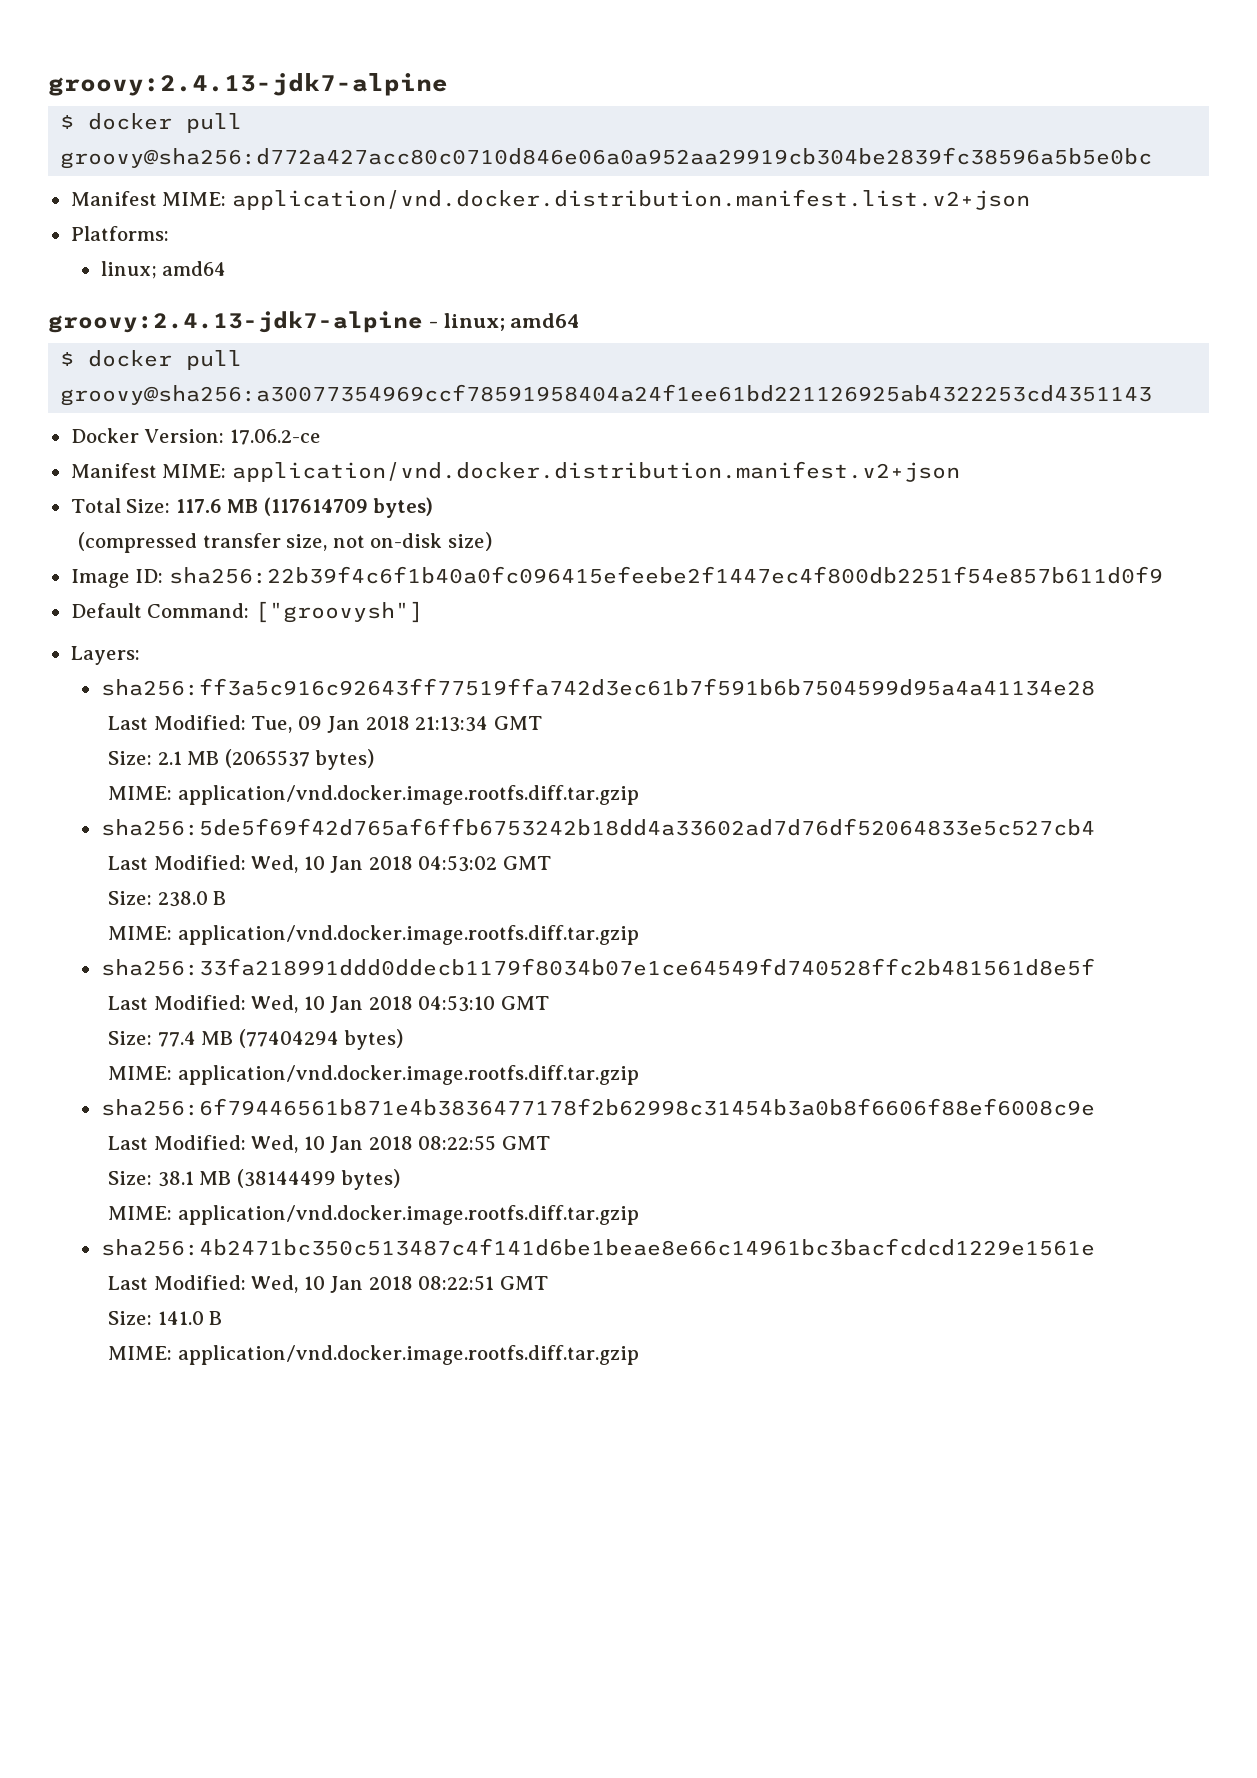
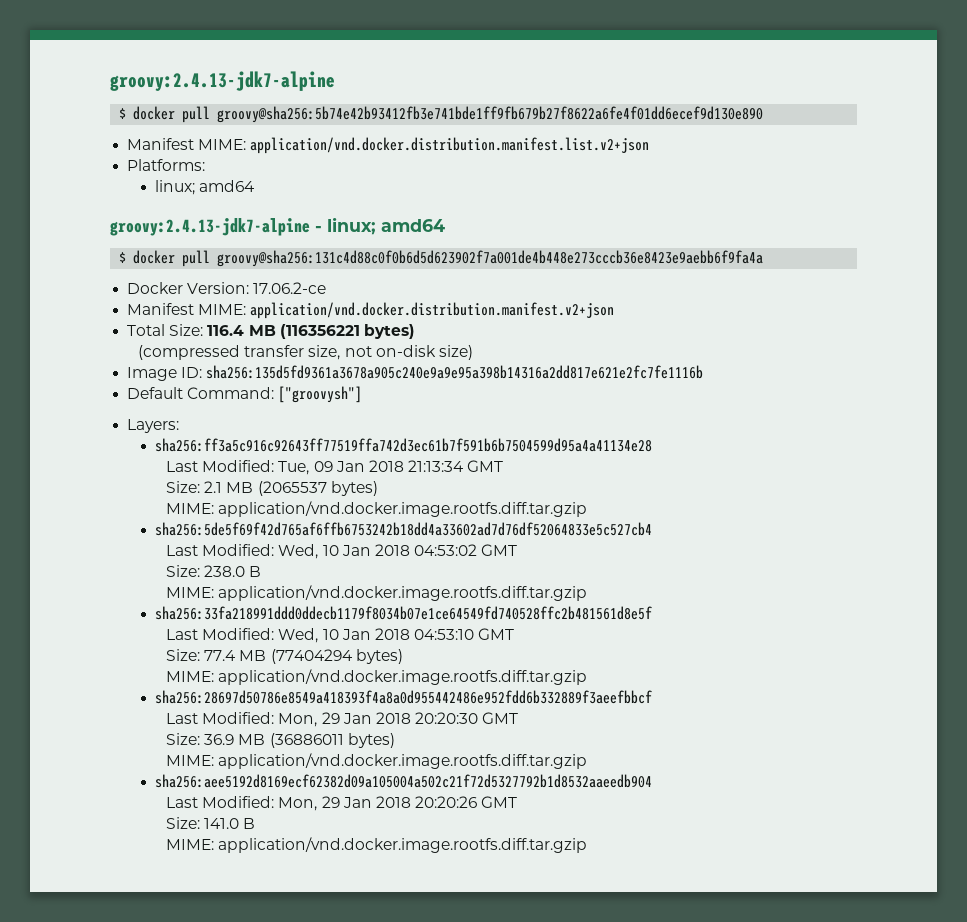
- $ docker pull groovy@sha256:d772a427acc80c0710d846e06a0a952aa29919cb304be2839fc38596a5b5e0bc
+ $ docker pull groovy@sha256:5b74e42b93412fb3e741bde1ff9fb679b27f8622a6fe4f01dd6ecef9d130e890
- $ docker pull groovy@sha256:a30077354969ccf78591958404a24f1ee61bd221126925ab4322253cd4351143
+ $ docker pull groovy@sha256:131c4d88c0f0b6d5d623902f7a001de4b448e273cccb36e8423e9aebb6f9fa4a
- Total Size: 117.6 MB (117614709 bytes)
+ Total Size: 116.4 MB (116356221 bytes)
- Image ID: sha256:22b39f4c6f1b40a0fc096415efeebe2f1447ec4f800db2251f54e857b611d0f9
+ Image ID: sha256:135d5fd9361a3678a905c240e9a9e95a398b14316a2dd817e621e2fc7fe1116b
- sha256:6f79446561b871e4b3836477178f2b62998c31454b3a0b8f6606f88ef6008c9e
- Last Modified: Wed, 10 Jan 2018 08:22:55 GMT
- Size: 38.1 MB (38144499 bytes)
+ sha256:28697d50786e8549a418393f4a8a0d955442486e952fdd6b332889f3aeefbbcf
+ Last Modified: Mon, 29 Jan 2018 20:20:30 GMT
+ Size: 36.9 MB (36886011 bytes)
  MIME: application/vnd.docker.image.rootfs.diff.tar.gzip
- sha256:4b2471bc350c513487c4f141d6be1beae8e66c14961bc3bacfcdcd1229e1561e
- Last Modified: Wed, 10 Jan 2018 08:22:51 GMT
+ sha256:aee5192d8169ecf62382d09a105004a502c21f72d5327792b1d8532aaeedb904
+ Last Modified: Mon, 29 Jan 2018 20:20:26 GMT

